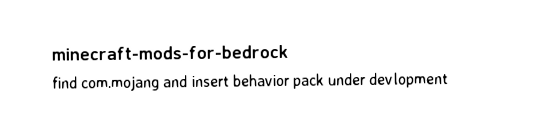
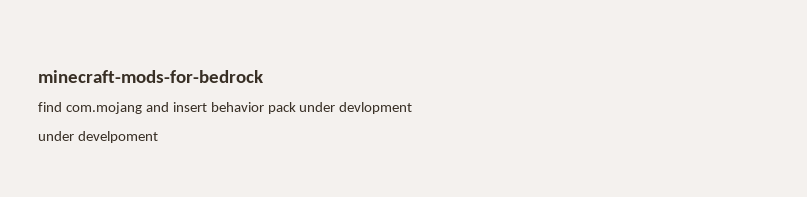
+ under develpoment

